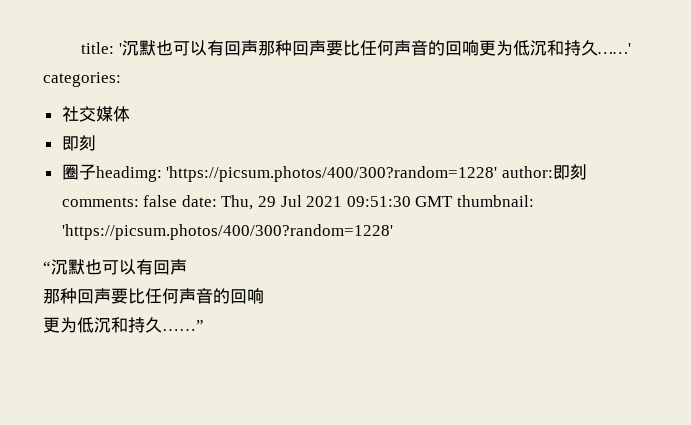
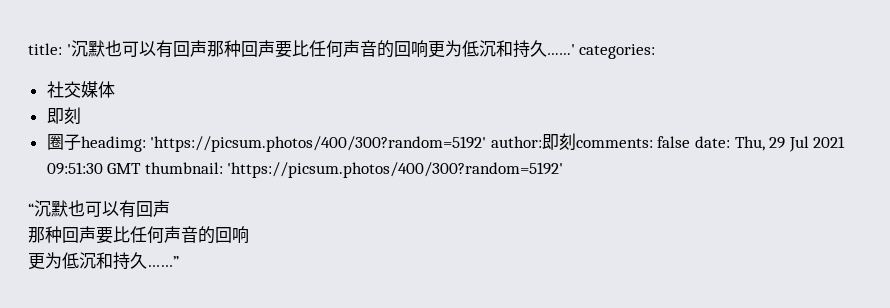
- 圈子headimg: 'https://picsum.photos/400/300?random=1228' author:即刻comments: false date: Thu, 29 Jul 2021 09:51:30 GMT thumbnail: 'https://picsum.photos/400/300?random=1228'
+ 圈子headimg: 'https://picsum.photos/400/300?random=5192' author:即刻comments: false date: Thu, 29 Jul 2021 09:51:30 GMT thumbnail: 'https://picsum.photos/400/300?random=5192'

